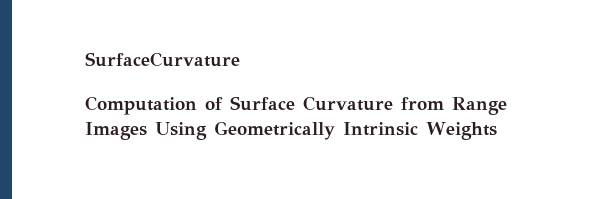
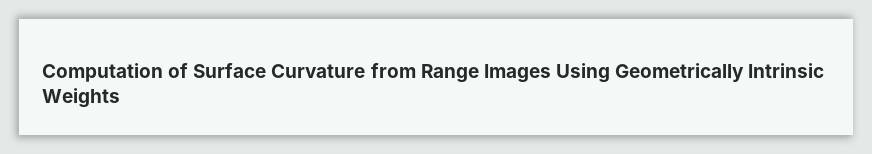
- SurfaceCurvature

